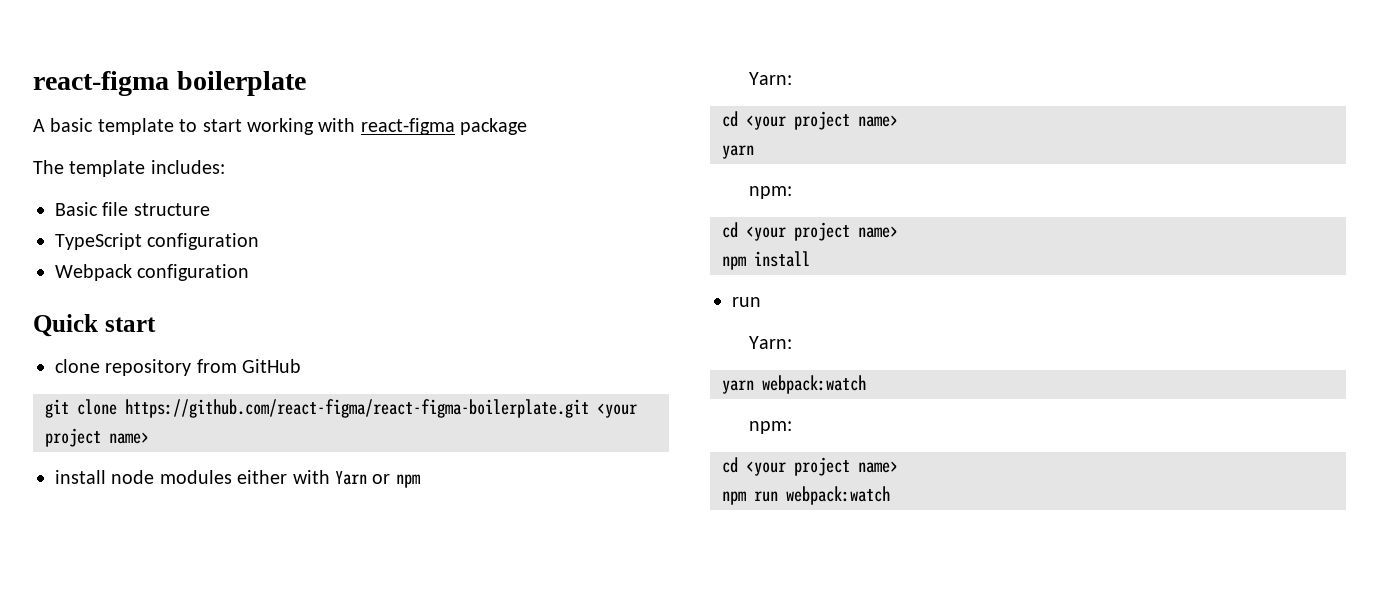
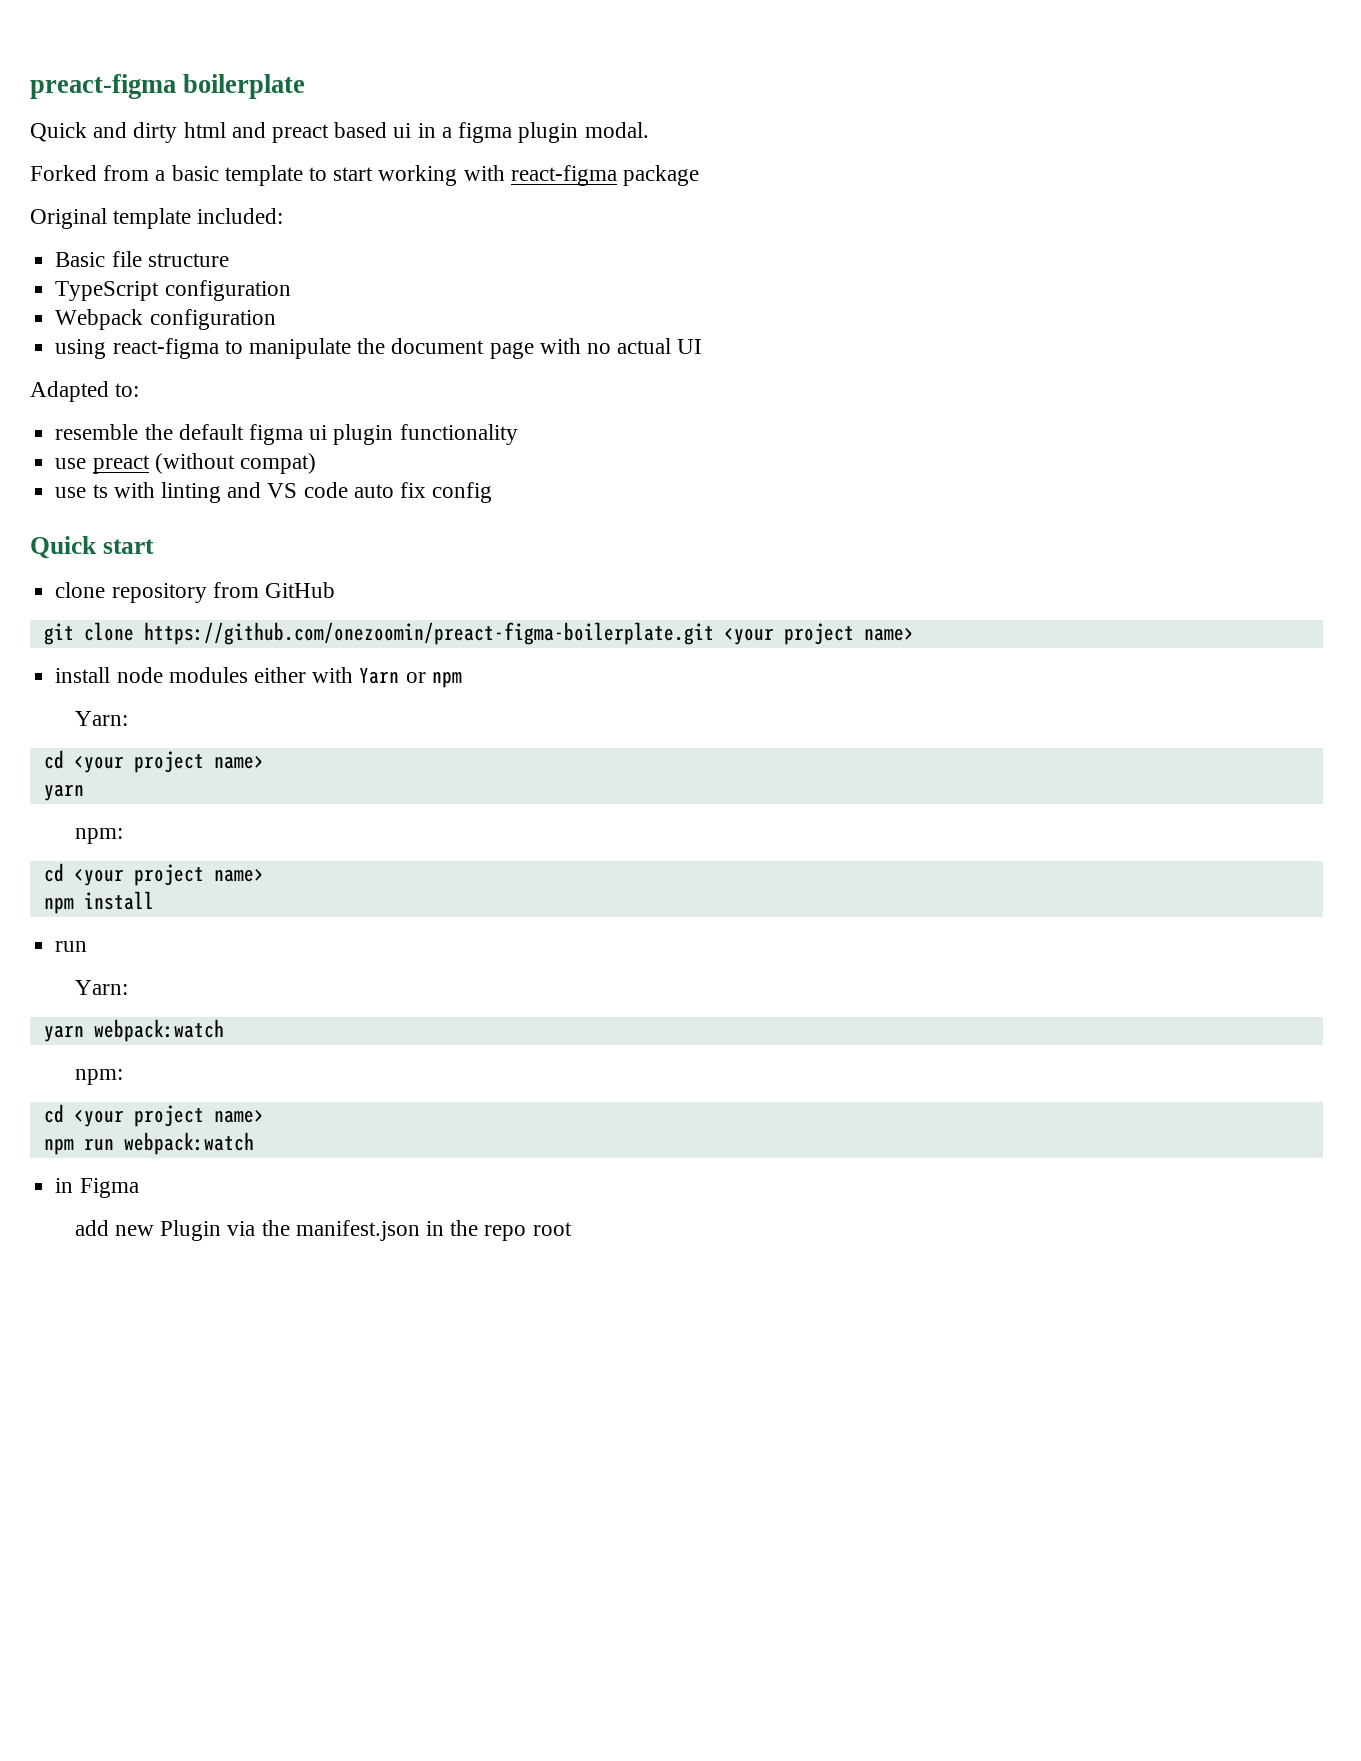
- react-figma boilerplate
+ preact-figma boilerplate
- A basic template to start working with react-figma package
+ Quick and dirty html and preact based ui in a figma plugin modal.
+ Forked from a basic template to start working with react-figma package
- The template includes:
+ Original template included:
+ using react-figma to manipulate the document page with no actual UI
+ Adapted to:
+ resemble the default figma ui plugin functionality
+ use preact (without compat)
+ use ts with linting and VS code auto fix config
- git clone https://github.com/react-figma/react-figma-boilerplate.git <your project name>
+ git clone https://github.com/onezoomin/preact-figma-boilerplate.git <your project name>
+ in Figma
+ add new Plugin via the manifest.json in the repo root

